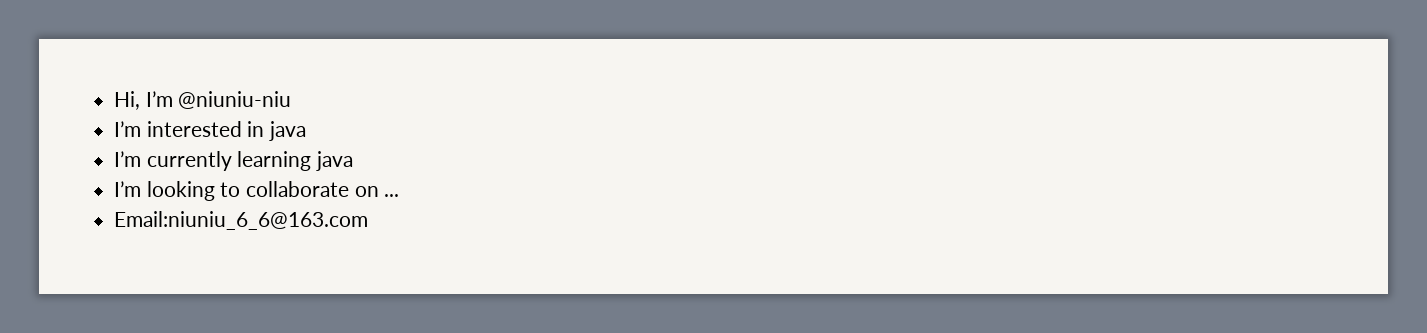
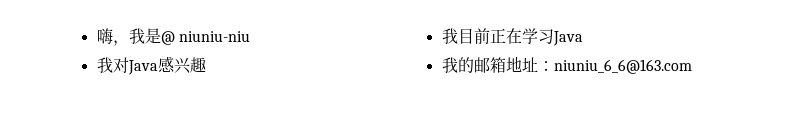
- Hi, I’m @niuniu-niu
- I’m interested in java
- I’m currently learning java
- I’m looking to collaborate on ...
- Email:niuniu_6_6@163.com
+ 嗨，我是@ niuniu-niu
+ 我对Java感兴趣
+ 我目前正在学习Java
+ 我的邮箱地址：niuniu_6_6@163.com

